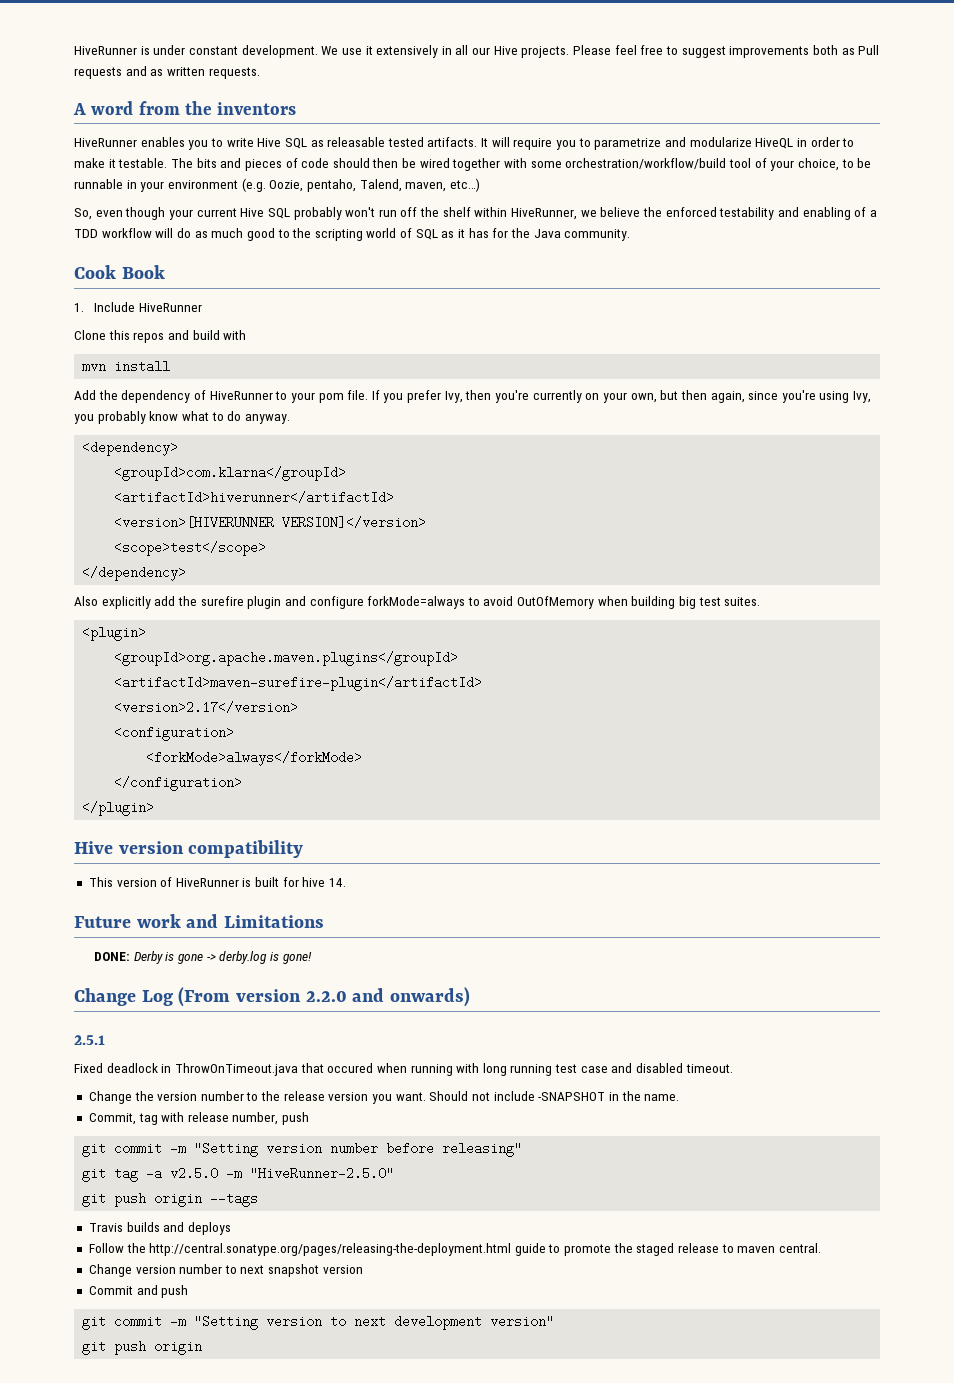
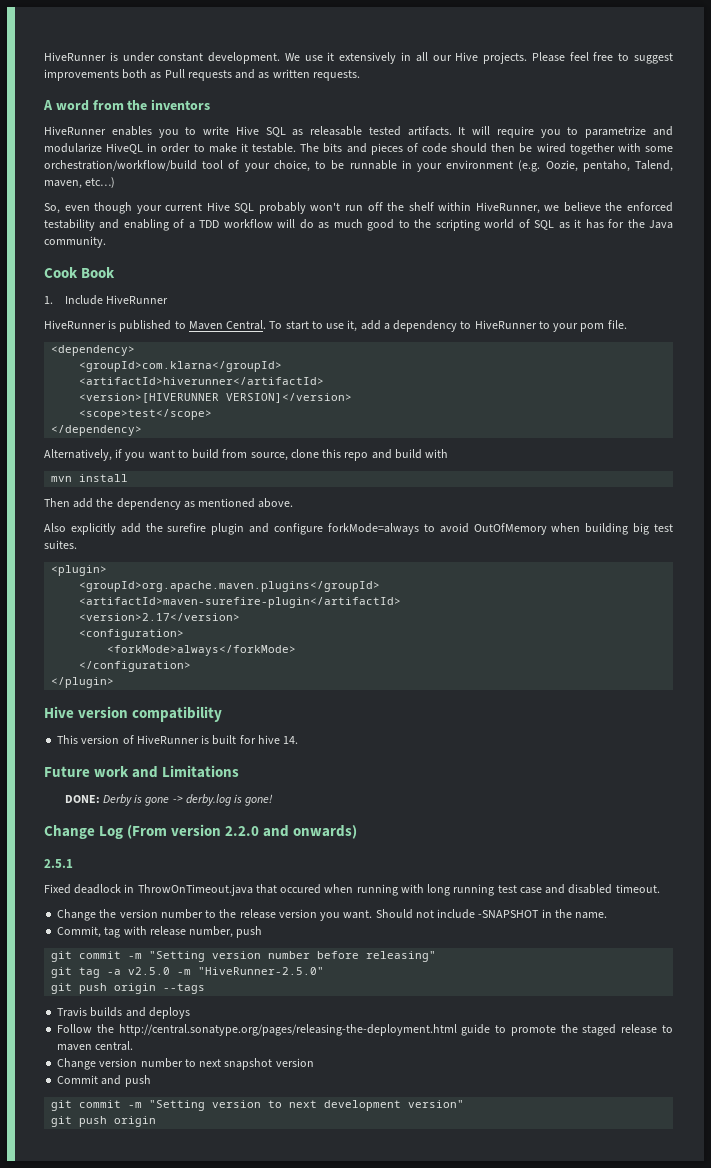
- Clone this repos and build with
- mvn install
- Add the dependency of HiveRunner to your pom file. If you prefer Ivy, then you're currently on your own, but then again, since you're using Ivy, you probably know what to do anyway.
+ HiveRunner is published to Maven Central. To start to use it, add a dependency to HiveRunner to your pom file.
+ Alternatively, if you want to build from source, clone this repo and build with
+ mvn install
+ Then add the dependency as mentioned above.

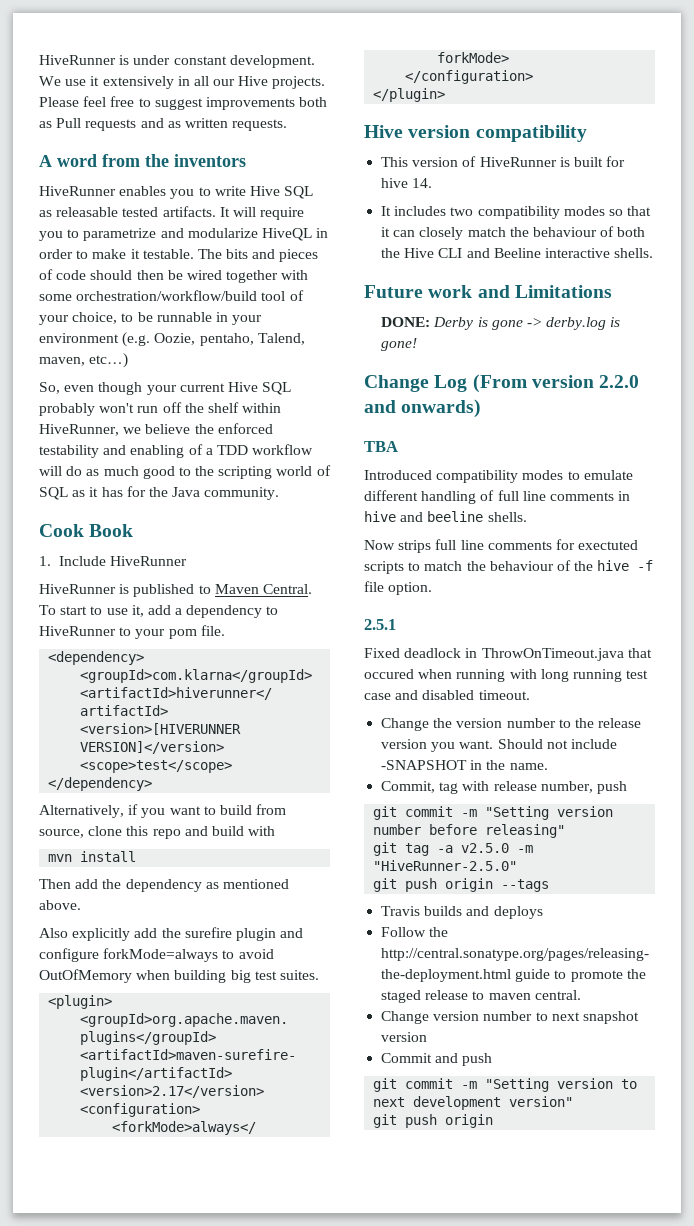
+ It includes two compatibility modes so that it can closely match the behaviour of both the Hive CLI and Beeline interactive shells.
+ TBA
+ Introduced compatibility modes to emulate different handling of full line comments in hive and beeline shells.
+ Now strips full line comments for exectuted scripts to match the behaviour of the hive -f file option.

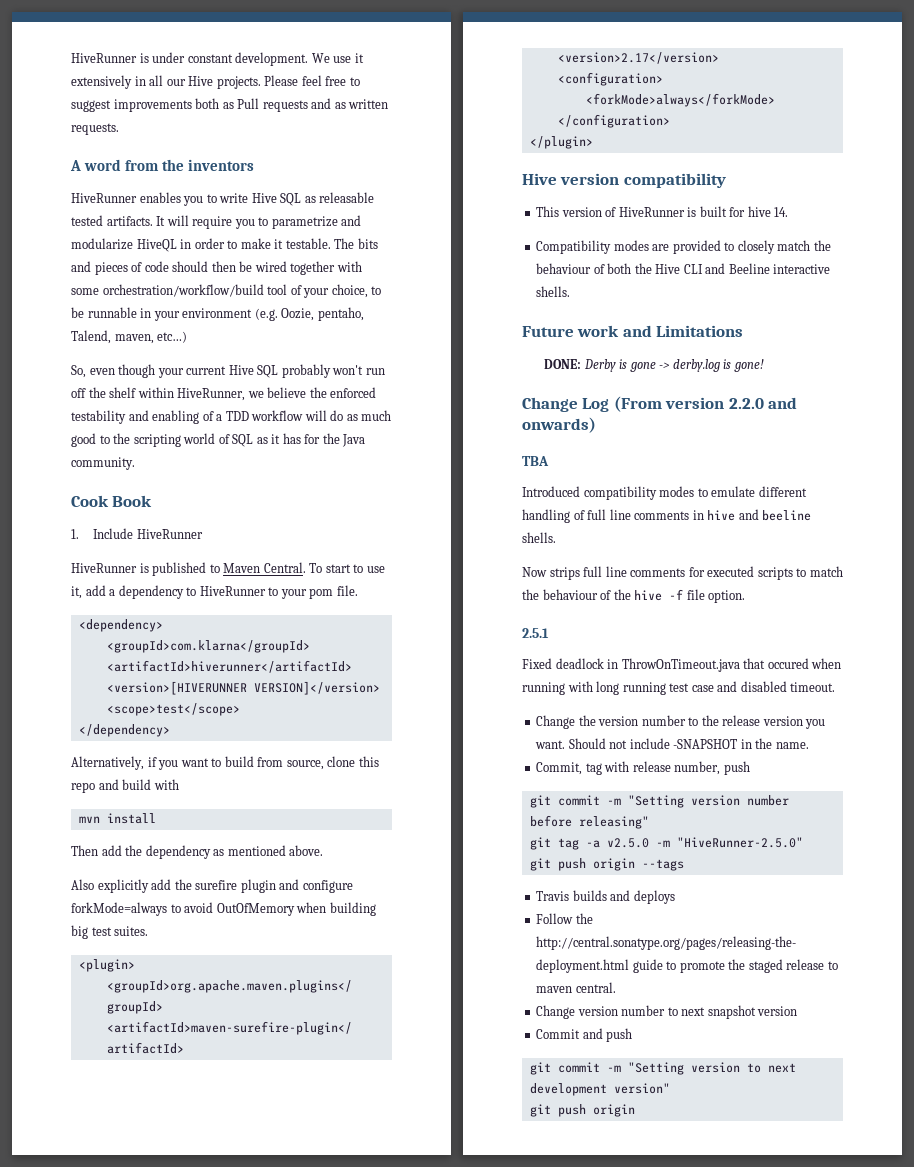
- It includes two compatibility modes so that it can closely match the behaviour of both the Hive CLI and Beeline interactive shells.
+ Compatibility modes are provided to closely match the behaviour of both the Hive CLI and Beeline interactive shells.
- Now strips full line comments for exectuted scripts to match the behaviour of the hive -f file option.
+ Now strips full line comments for executed scripts to match the behaviour of the hive -f file option.

